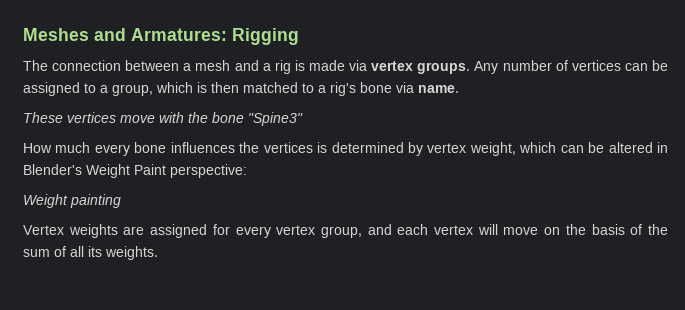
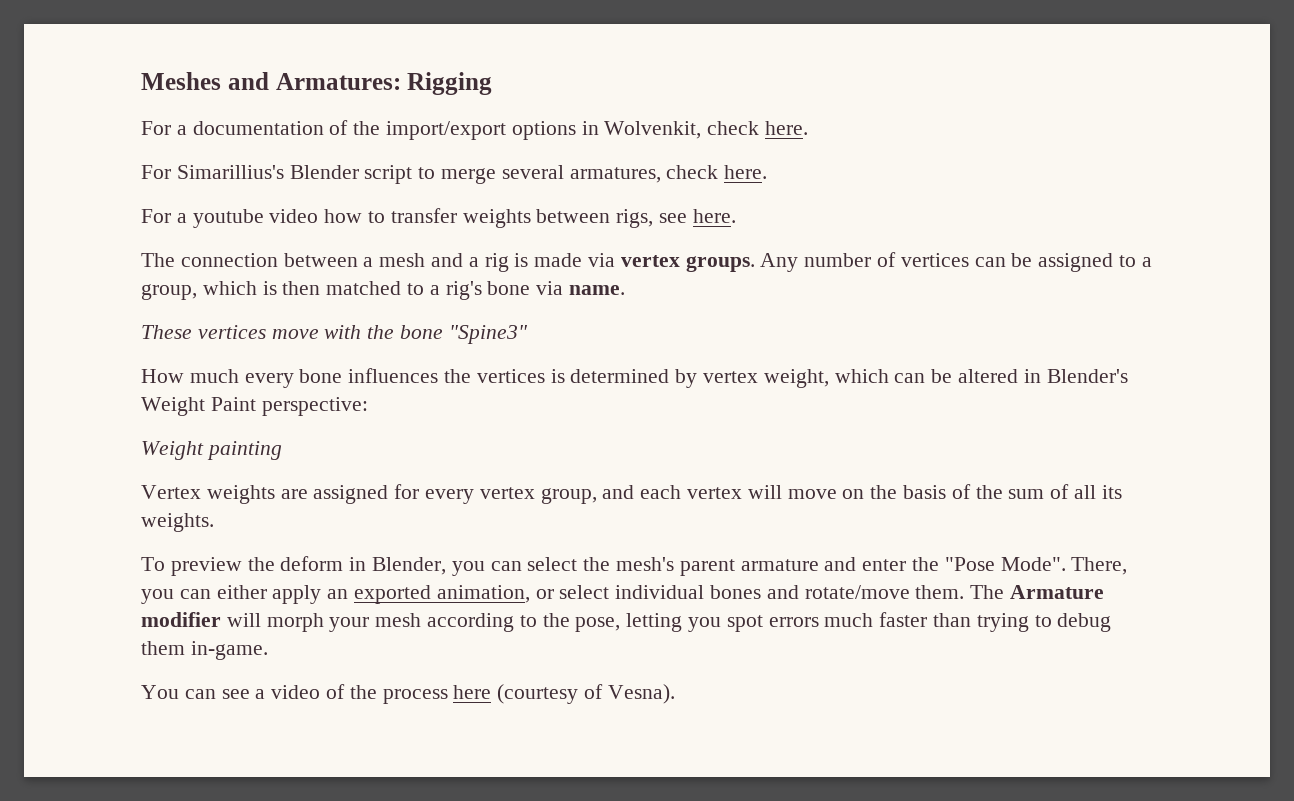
+ For a documentation of the import/export options in Wolvenkit, check here.
+ For Simarillius's Blender script to merge several armatures, check here.
+ For a youtube video how to transfer weights between rigs, see here.
+ To preview the deform in Blender, you can select the mesh's parent armature and enter the "Pose Mode". There, you can either apply an exported animation, or select individual bones and rotate/move them. The Armature modifier will morph your mesh according to the pose, letting you spot errors much faster than trying to debug them in-game.
+ You can see a video of the process here (courtesy of Vesna).

